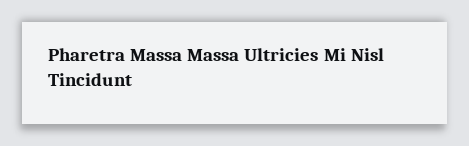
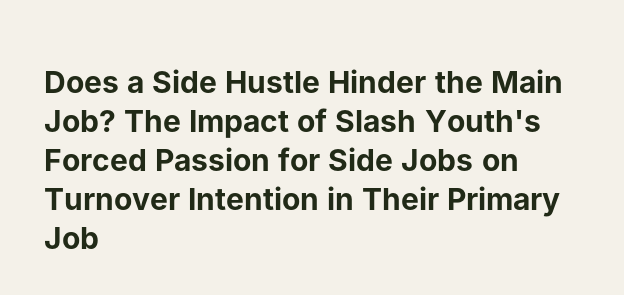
- Pharetra Massa Massa Ultricies Mi Nisl Tincidunt
+ Does a Side Hustle Hinder the Main Job? The Impact of Slash Youth's Forced Passion for Side Jobs on Turnover Intention in Their Primary Job

